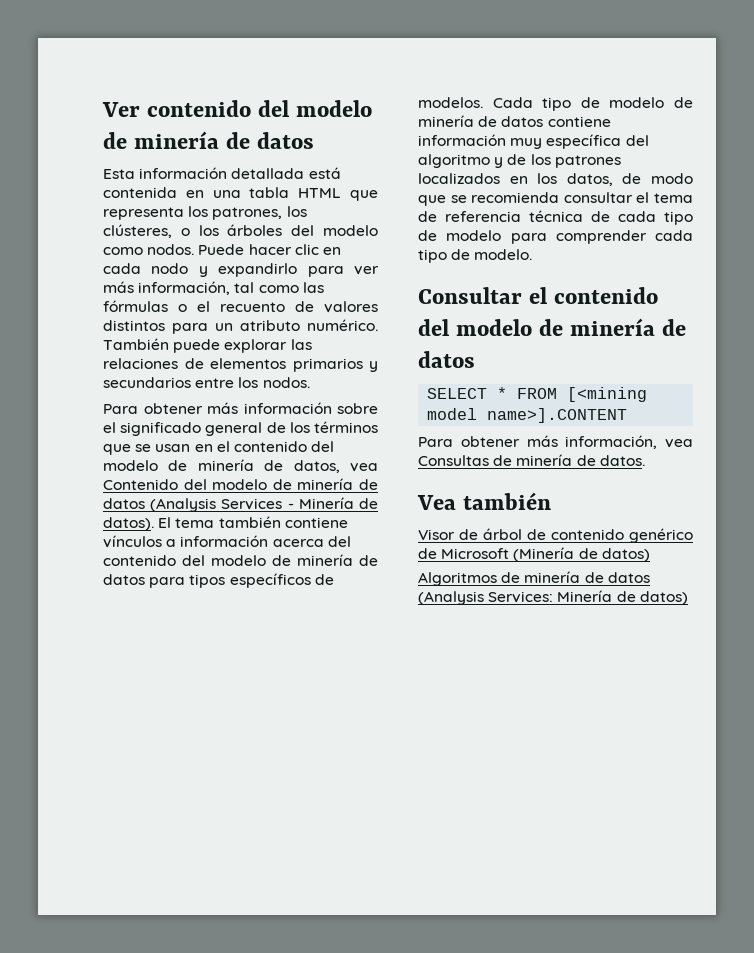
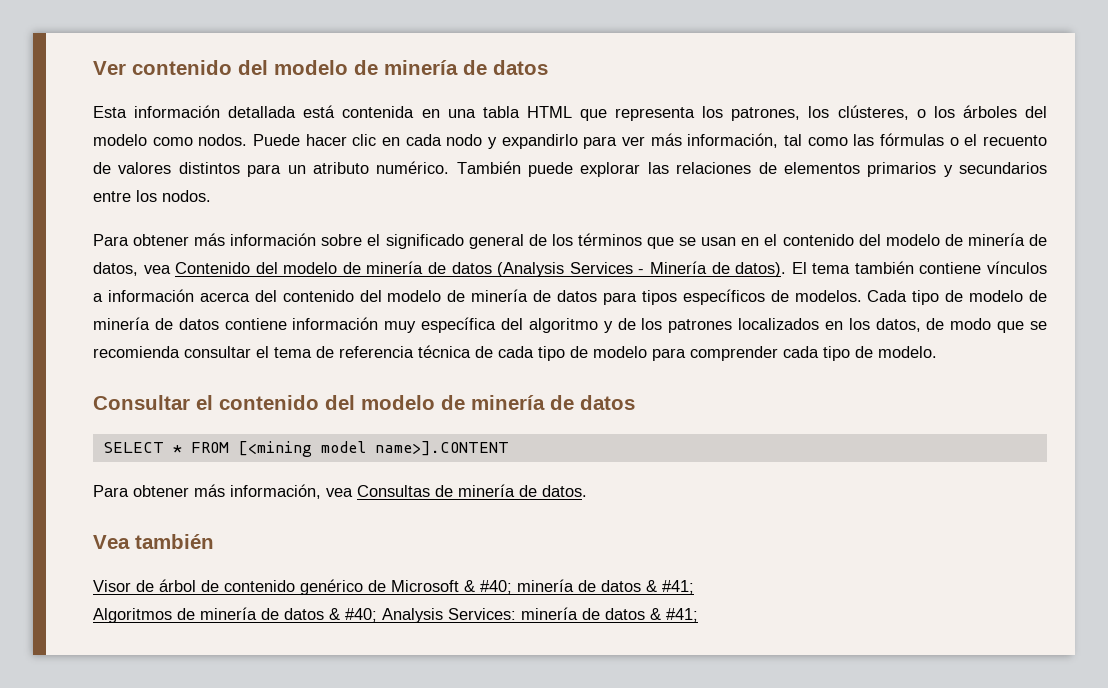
- Visor de árbol de contenido genérico de Microsoft (Minería de datos)
+ Visor de árbol de contenido genérico de Microsoft & #40; minería de datos & #41;
- Algoritmos de minería de datos (Analysis Services: Minería de datos)
+ Algoritmos de minería de datos & #40; Analysis Services: minería de datos & #41;

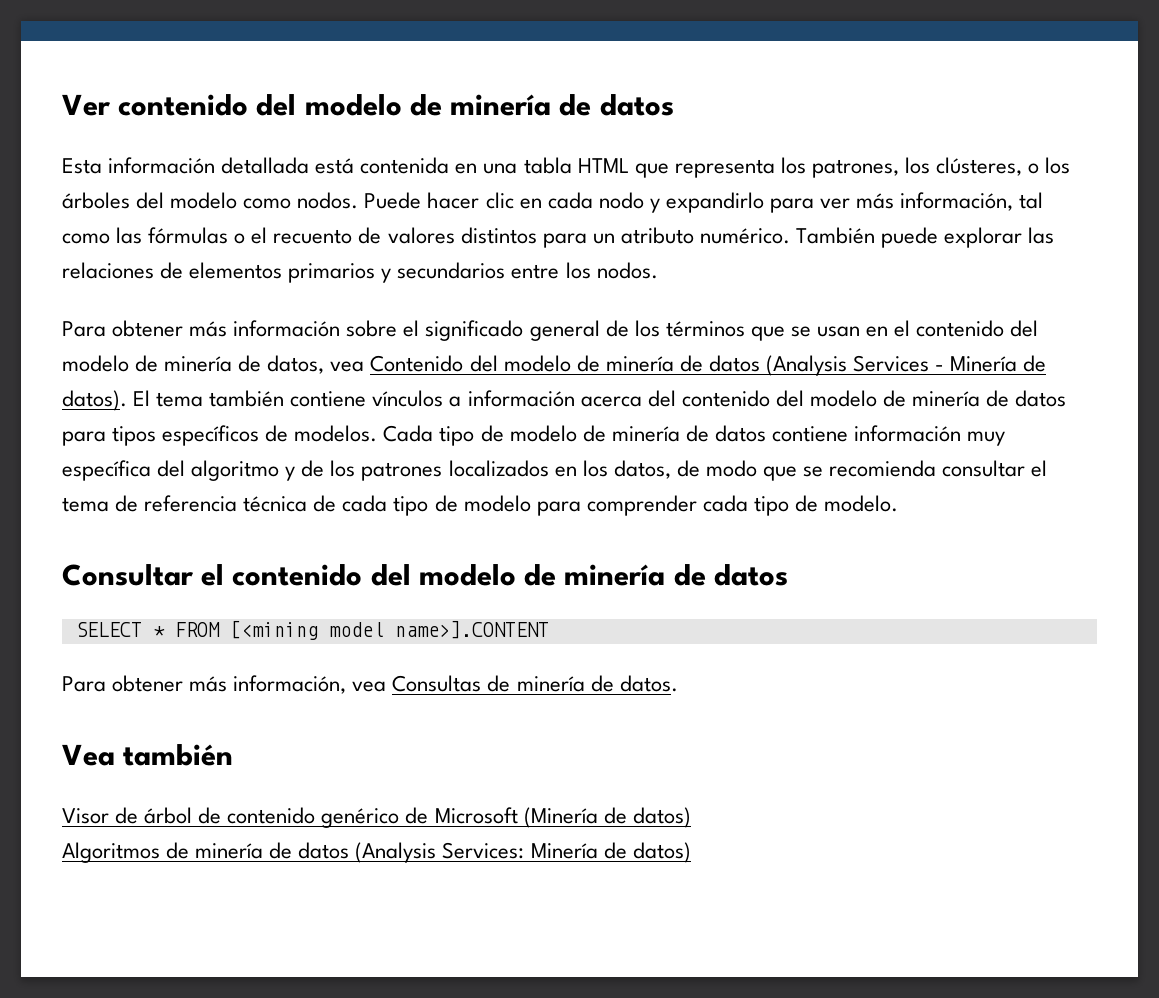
- Visor de árbol de contenido genérico de Microsoft & #40; minería de datos & #41;
+ Visor de árbol de contenido genérico de Microsoft (Minería de datos)
- Algoritmos de minería de datos & #40; Analysis Services: minería de datos & #41;
+ Algoritmos de minería de datos (Analysis Services: Minería de datos)

